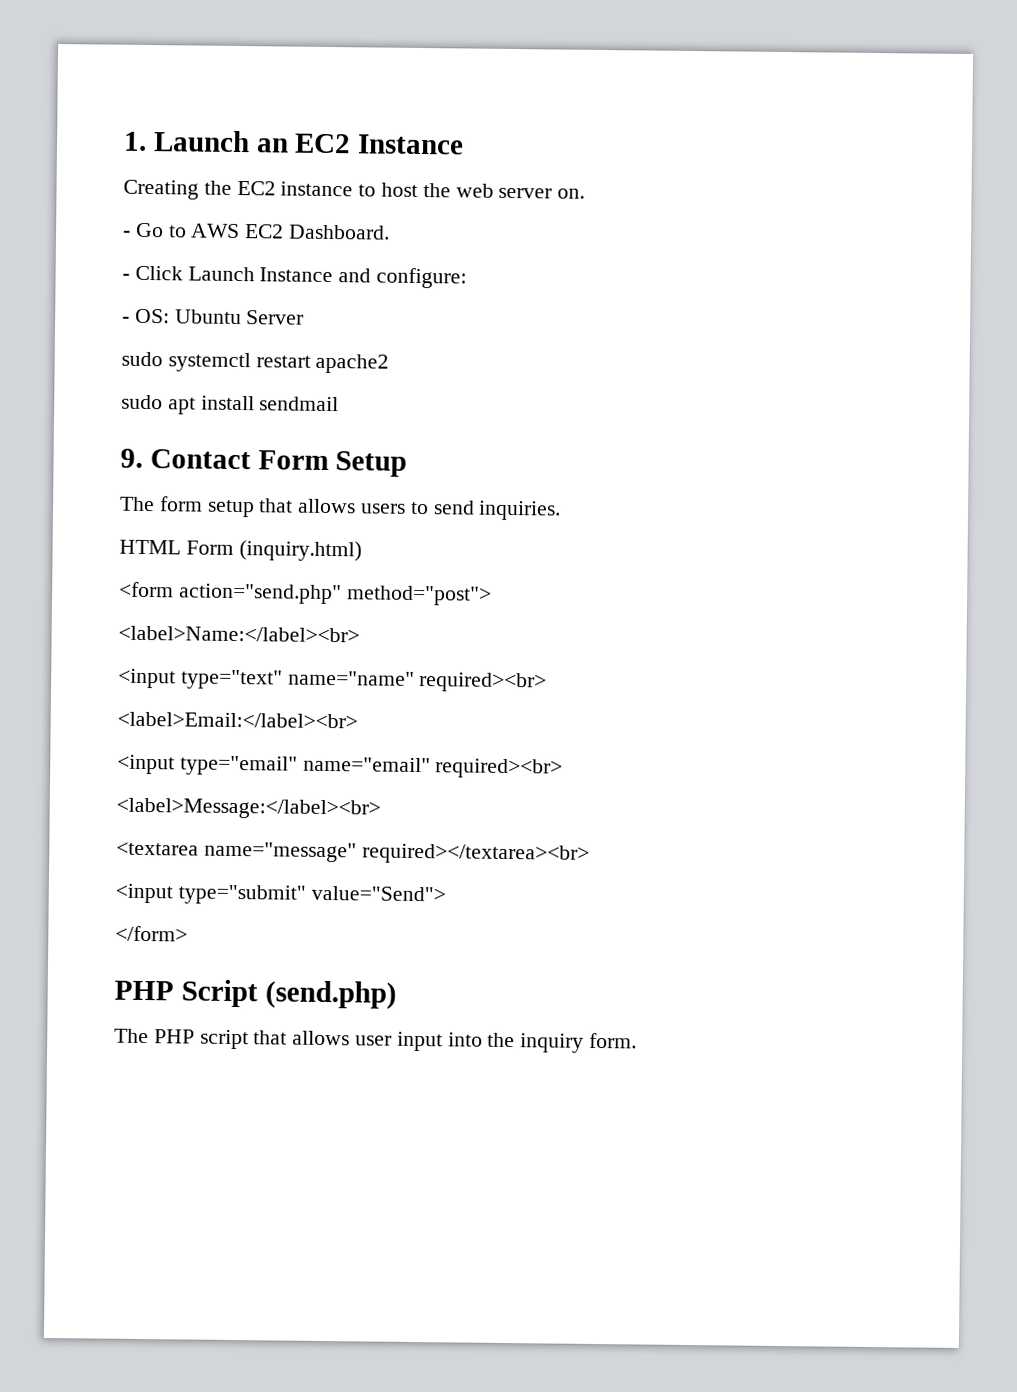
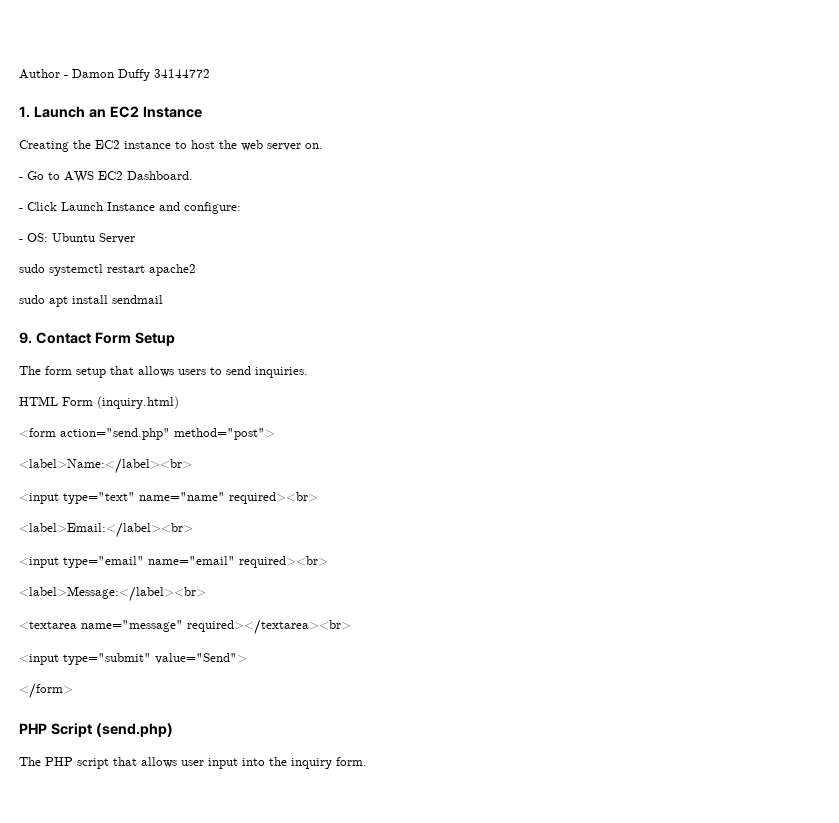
+ Author - Damon Duffy 34144772

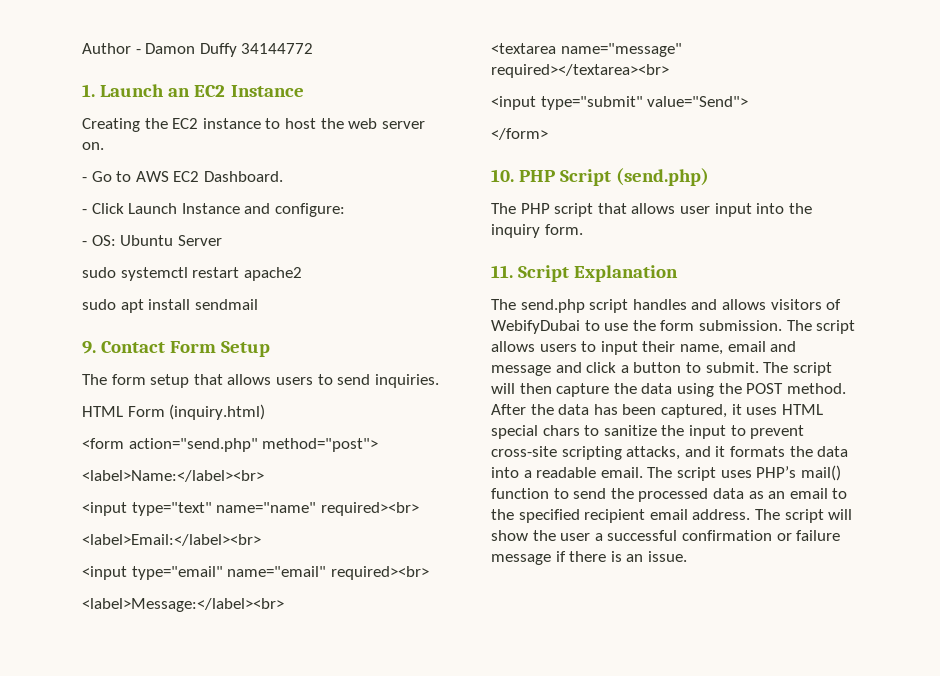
- PHP Script (send.php)
+ 10. PHP Script (send.php)
+ 11. Script Explanation
+ The send.php script handles and allows visitors of WebifyDubai to use the form submission. The script allows users to input their name, email and message and click a button to submit. The script will then capture the data using the POST method. After the data has been captured, it uses HTML special chars to sanitize the input to prevent cross-site scripting attacks, and it formats the data into a readable email. The script uses PHP’s mail() function to send the processed data as an email to the specified recipient email address. The script will show the user a successful confirmation or failure message if there is an issue.

